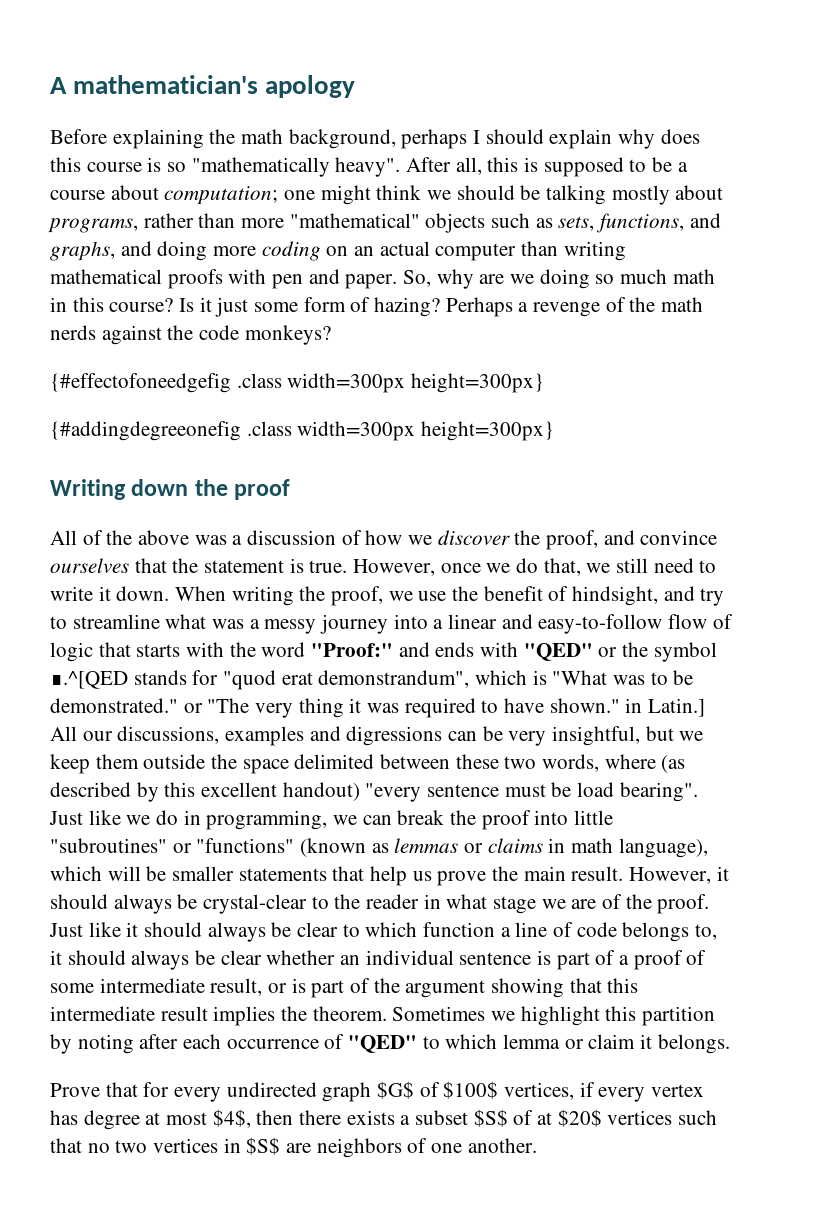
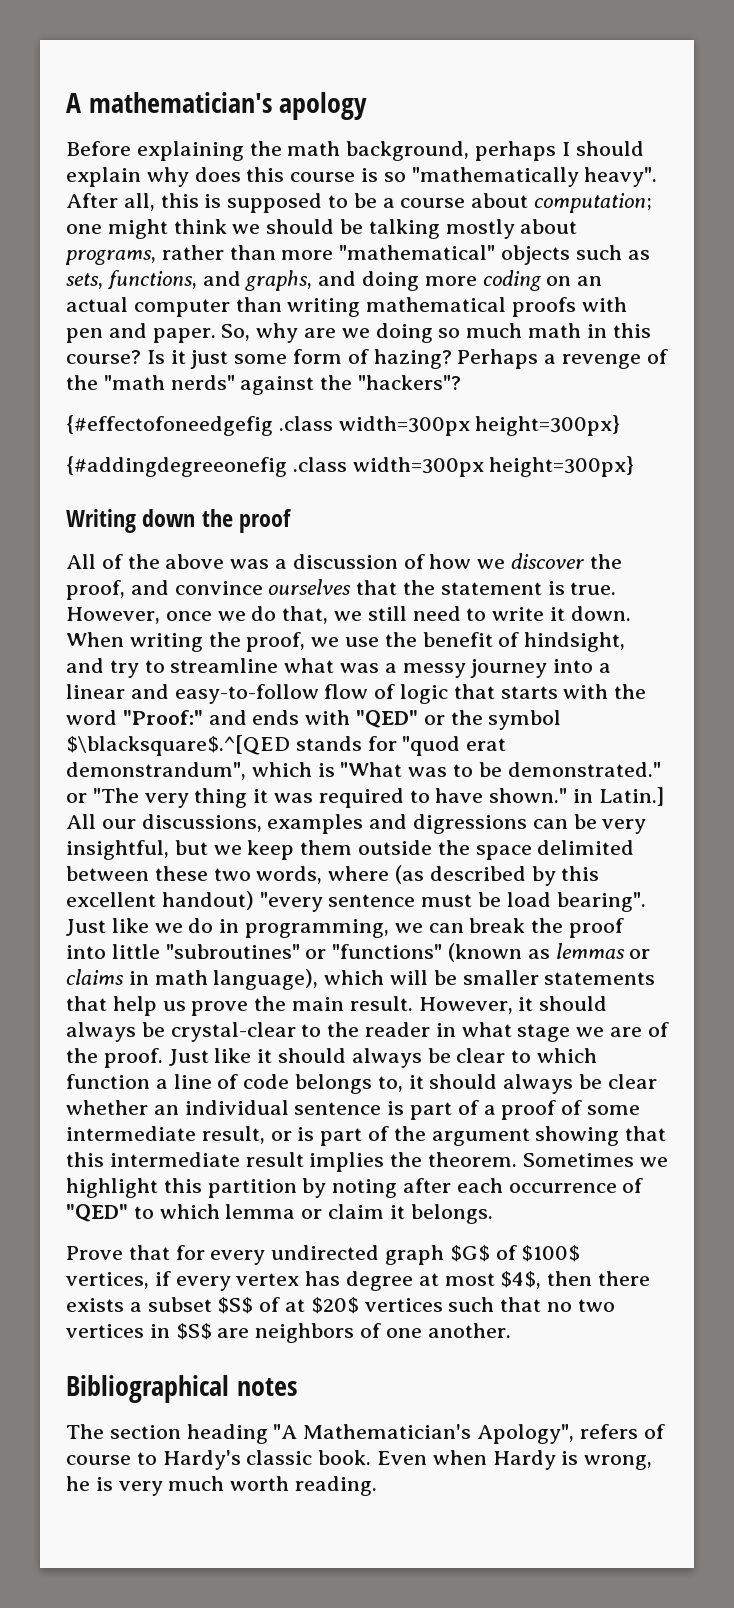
- Perhaps a revenge of the math nerds against the code monkeys?
+ Perhaps a revenge of the "math nerds" against the "hackers"?
- and ends with "QED" or the symbol ∎.^[QED stands for "quod erat demonstrandum", which is "What was to be demonstrated." or "The very thing it was required to have shown." in Latin.]
+ and ends with "QED" or the symbol $\blacksquare$.^[QED stands for "quod erat demonstrandum", which is "What was to be demonstrated." or "The very thing it was required to have shown." in Latin.]
+ Bibliographical notes
+ The section heading "A Mathematician's Apology", refers of course to Hardy's classic book. Even when Hardy is wrong, he is very much worth reading.

